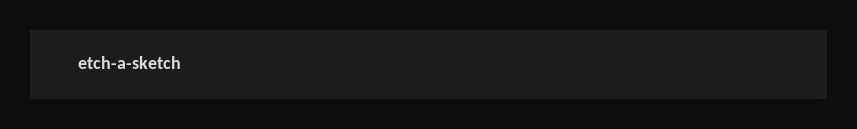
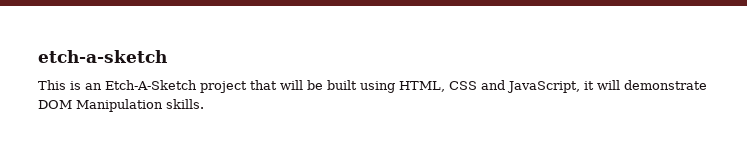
+ This is an Etch-A-Sketch project that will be built using HTML, CSS and JavaScript, it will demonstrate DOM Manipulation skills.

